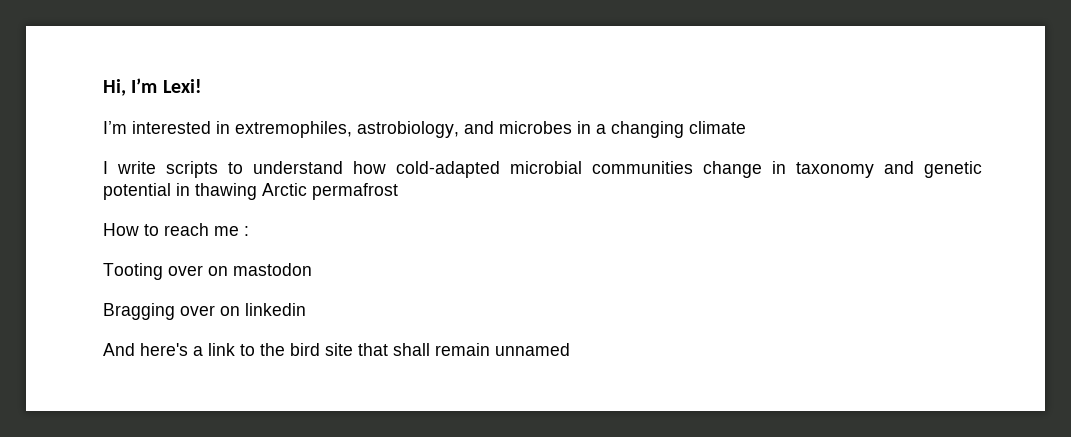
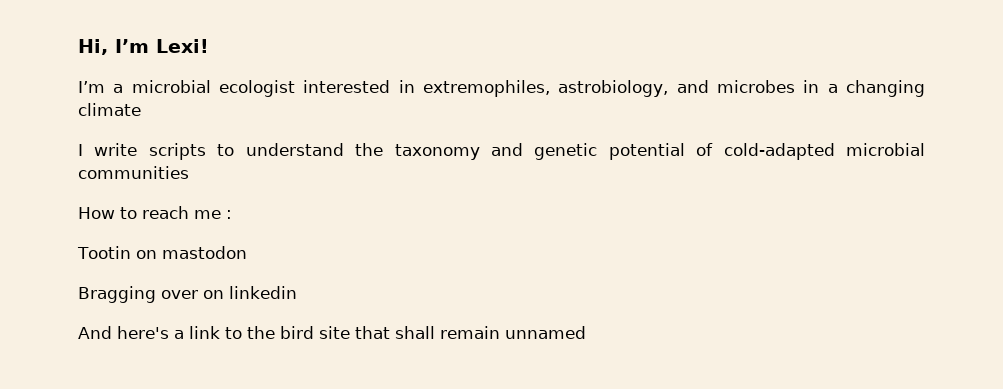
- I’m interested in extremophiles, astrobiology, and microbes in a changing climate
+ I’m a microbial ecologist interested in extremophiles, astrobiology, and microbes in a changing climate
- I write scripts to understand how cold-adapted microbial communities change in taxonomy and genetic potential in thawing Arctic permafrost
+ I write scripts to understand the taxonomy and genetic potential of cold-adapted microbial communities
- Tooting over on mastodon
+ Tootin on mastodon

